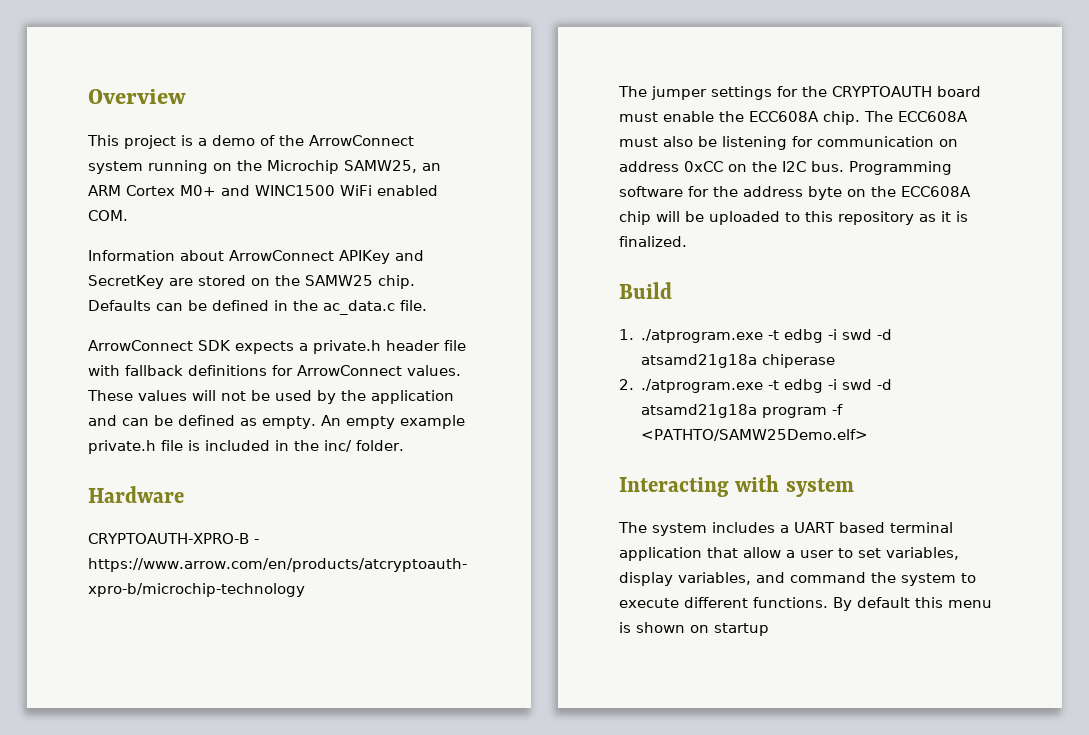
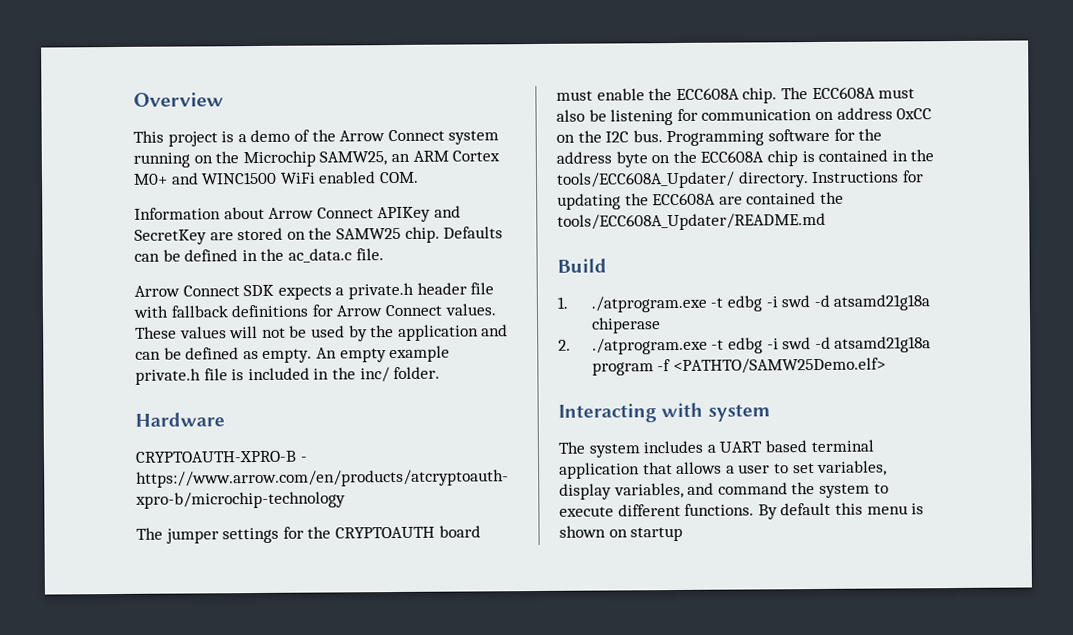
- This project is a demo of the ArrowConnect system running on the Microchip SAMW25, an ARM Cortex M0+ and WINC1500 WiFi enabled COM.
+ This project is a demo of the Arrow Connect system running on the Microchip SAMW25, an ARM Cortex M0+ and WINC1500 WiFi enabled COM.
- Information about ArrowConnect APIKey and SecretKey are stored on the SAMW25 chip.
+ Information about Arrow Connect APIKey and SecretKey are stored on the SAMW25 chip.
- ArrowConnect SDK expects a private.h header file with fallback definitions for ArrowConnect values.
+ Arrow Connect SDK expects a private.h header file with fallback definitions for Arrow Connect values.
- Programming software for the address byte on the ECC608A chip will be uploaded to this repository as it is finalized.
+ Programming software for the address byte on the ECC608A chip is contained in the tools/ECC608A_Updater/ directory. Instructions for updating the ECC608A are contained the tools/ECC608A_Updater/README.md
- The system includes a UART based terminal application that allow a user to set variables, display variables, and command the system to execute different functions.
+ The system includes a UART based terminal application that allows a user to set variables, display variables, and command the system to execute different functions.

